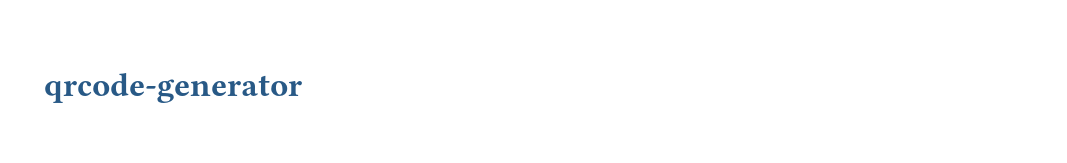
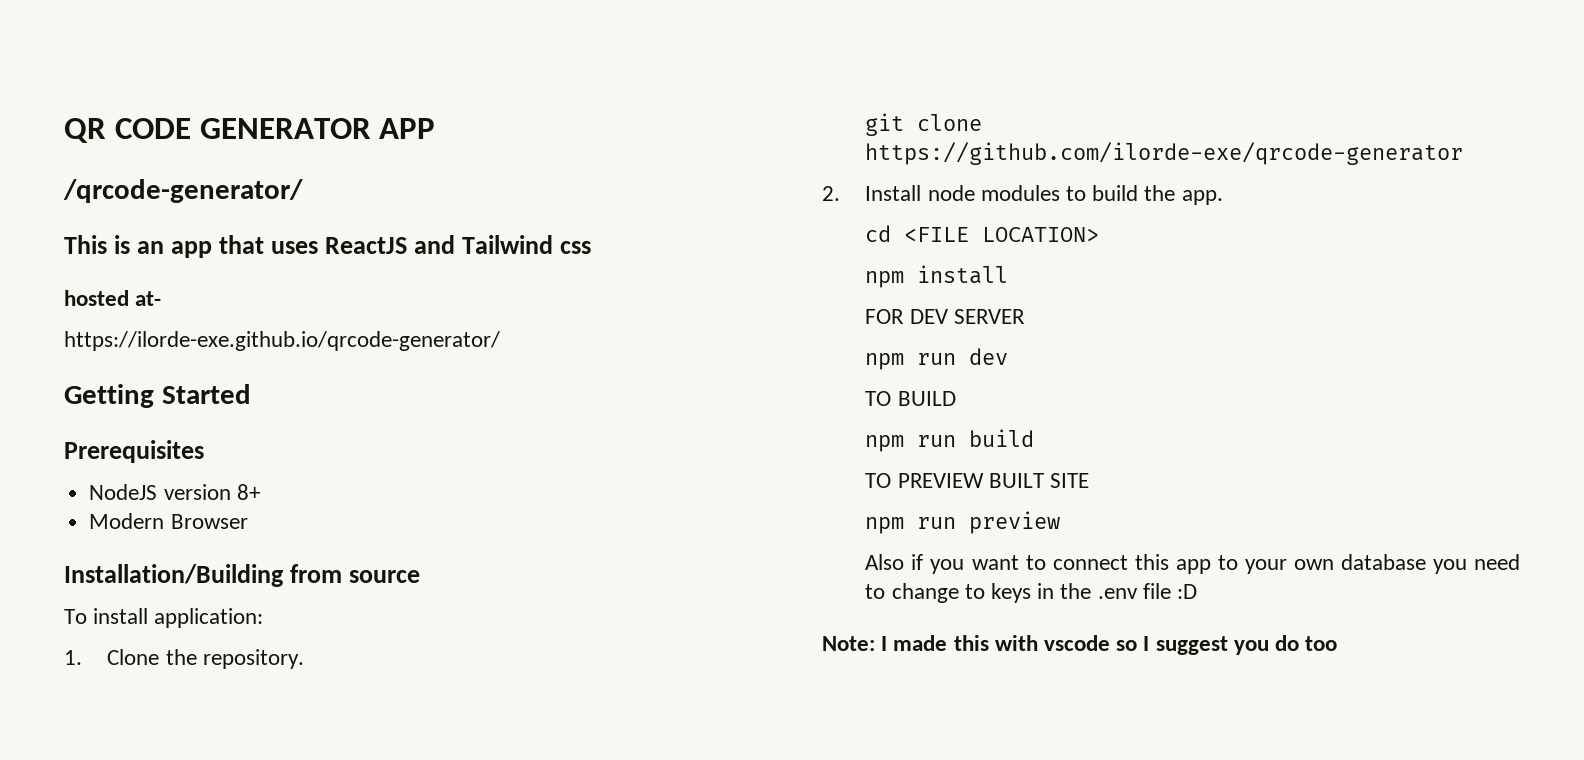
- qrcode-generator
+ QR CODE GENERATOR APP
+ /qrcode-generator/
+ This is an app that uses ReactJS and Tailwind css
+ hosted at-
+ https://ilorde-exe.github.io/qrcode-generator/
+ Getting Started
+ Prerequisites
+ NodeJS version 8+
+ Modern Browser
+ Installation/Building from source
+ To install application:
+ 1. Clone the repository.
+ git clone https://github.com/ilorde-exe/qrcode-generator
+ 2. Install node modules to build the app.
+ cd <FILE LOCATION>
+ npm install
+ FOR DEV SERVER
+ npm run dev
+ TO BUILD
+ npm run build
+ TO PREVIEW BUILT SITE
+ npm run preview
+ Also if you want to connect this app to your own database you need to change to keys in the .env file :D
+ Note: I made this with vscode so I suggest you do too

